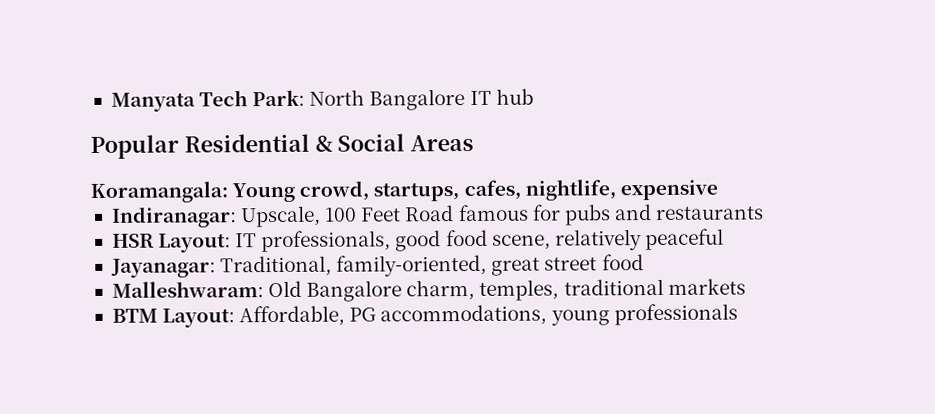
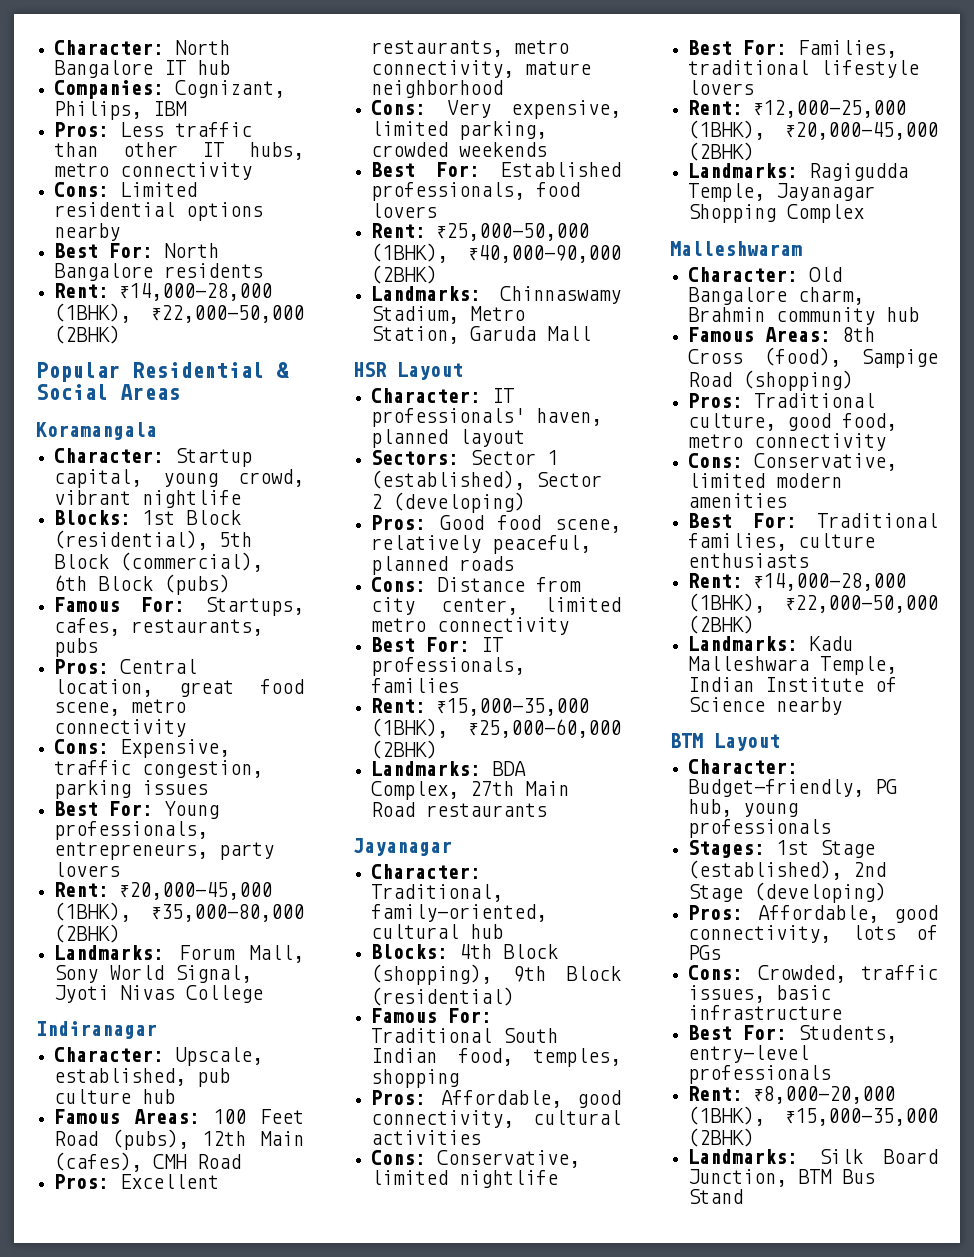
- Manyata Tech Park: North Bangalore IT hub
+ Character: North Bangalore IT hub
+ Companies: Cognizant, Philips, IBM
+ Pros: Less traffic than other IT hubs, metro connectivity
+ Cons: Limited residential options nearby
+ Best For: North Bangalore residents
+ Rent: ₹14,000-28,000 (1BHK), ₹22,000-50,000 (2BHK)
- Koramangala: Young crowd, startups, cafes, nightlife, expensive
- Indiranagar: Upscale, 100 Feet Road famous for pubs and restaurants
- HSR Layout: IT professionals, good food scene, relatively peaceful
- Jayanagar: Traditional, family-oriented, great street food
- Malleshwaram: Old Bangalore charm, temples, traditional markets
- BTM Layout: Affordable, PG accommodations, young professionals
+ Koramangala
+ Character: Startup capital, young crowd, vibrant nightlife
+ Blocks: 1st Block (residential), 5th Block (commercial), 6th Block (pubs)
+ Famous For: Startups, cafes, restaurants, pubs
+ Pros: Central location, great food scene, metro connectivity
+ Cons: Expensive, traffic congestion, parking issues
+ Best For: Young professionals, entrepreneurs, party lovers
+ Rent: ₹20,000-45,000 (1BHK), ₹35,000-80,000 (2BHK)
+ Landmarks: Forum Mall, Sony World Signal, Jyoti Nivas College
+ Indiranagar
+ Character: Upscale, established, pub culture hub
+ Famous Areas: 100 Feet Road (pubs), 12th Main (cafes), CMH Road
+ Pros: Excellent restaurants, metro connectivity, mature neighborhood
+ Cons: Very expensive, limited parking, crowded weekends
+ Best For: Established professionals, food lovers
+ Rent: ₹25,000-50,000 (1BHK), ₹40,000-90,000 (2BHK)
+ Landmarks: Chinnaswamy Stadium, Metro Station, Garuda Mall
+ HSR Layout
+ Character: IT professionals' haven, planned layout
+ Sectors: Sector 1 (established), Sector 2 (developing)
+ Pros: Good food scene, relatively peaceful, planned roads
+ Cons: Distance from city center, limited metro connectivity
+ Best For: IT professionals, families
+ Rent: ₹15,000-35,000 (1BHK), ₹25,000-60,000 (2BHK)
+ Landmarks: BDA Complex, 27th Main Road restaurants
+ Jayanagar
+ Character: Traditional, family-oriented, cultural hub
+ Blocks: 4th Block (shopping), 9th Block (residential)
+ Famous For: Traditional South Indian food, temples, shopping
+ Pros: Affordable, good connectivity, cultural activities
+ Cons: Conservative, limited nightlife
+ Best For: Families, traditional lifestyle lovers
+ Rent: ₹12,000-25,000 (1BHK), ₹20,000-45,000 (2BHK)
+ Landmarks: Ragigudda Temple, Jayanagar Shopping Complex
+ Malleshwaram
+ Character: Old Bangalore charm, Brahmin community hub
+ Famous Areas: 8th Cross (food), Sampige Road (shopping)
+ Pros: Traditional culture, good food, metro connectivity
+ Cons: Conservative, limited modern amenities
+ Best For: Traditional families, culture enthusiasts
+ Rent: ₹14,000-28,000 (1BHK), ₹22,000-50,000 (2BHK)
+ Landmarks: Kadu Malleshwara Temple, Indian Institute of Science nearby
+ BTM Layout
+ Character: Budget-friendly, PG hub, young professionals
+ Stages: 1st Stage (established), 2nd Stage (developing)
+ Pros: Affordable, good connectivity, lots of PGs
+ Cons: Crowded, traffic issues, basic infrastructure
+ Best For: Students, entry-level professionals
+ Rent: ₹8,000-20,000 (1BHK), ₹15,000-35,000 (2BHK)
+ Landmarks: Silk Board Junction, BTM Bus Stand

